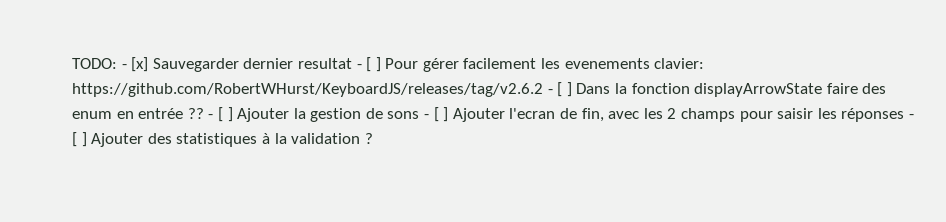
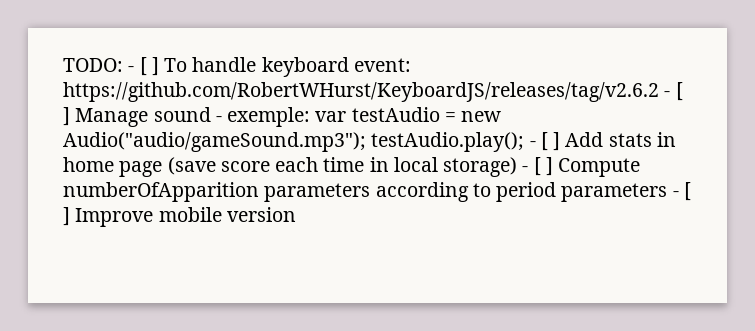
- TODO: - [x] Sauvegarder dernier resultat - [ ] Pour gérer facilement les evenements clavier: https://github.com/RobertWHurst/KeyboardJS/releases/tag/v2.6.2 - [ ] Dans la fonction displayArrowState faire des enum en entrée ?? - [ ] Ajouter la gestion de sons - [ ] Ajouter l'ecran de fin, avec les 2 champs pour saisir les réponses - [ ] Ajouter des statistiques à la validation ?
+ TODO: - [ ] To handle keyboard event: https://github.com/RobertWHurst/KeyboardJS/releases/tag/v2.6.2 - [ ] Manage sound - exemple: var testAudio = new Audio("audio/gameSound.mp3"); testAudio.play(); - [ ] Add stats in home page (save score each time in local storage) - [ ] Compute numberOfApparition parameters according to period parameters - [ ] Improve mobile version

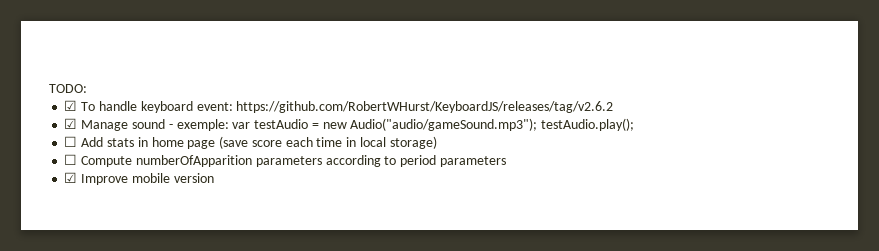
- TODO: - [ ] To handle keyboard event: https://github.com/RobertWHurst/KeyboardJS/releases/tag/v2.6.2 - [ ] Manage sound - exemple: var testAudio = new Audio("audio/gameSound.mp3"); testAudio.play(); - [ ] Add stats in home page (save score each time in local storage) - [ ] Compute numberOfApparition parameters according to period parameters - [ ] Improve mobile version
+ TODO:
+ ☑ To handle keyboard event: https://github.com/RobertWHurst/KeyboardJS/releases/tag/v2.6.2
+ ☑ Manage sound - exemple: var testAudio = new Audio("audio/gameSound.mp3"); testAudio.play();
+ ☐ Add stats in home page (save score each time in local storage)
+ ☐ Compute numberOfApparition parameters according to period parameters
+ ☑ Improve mobile version

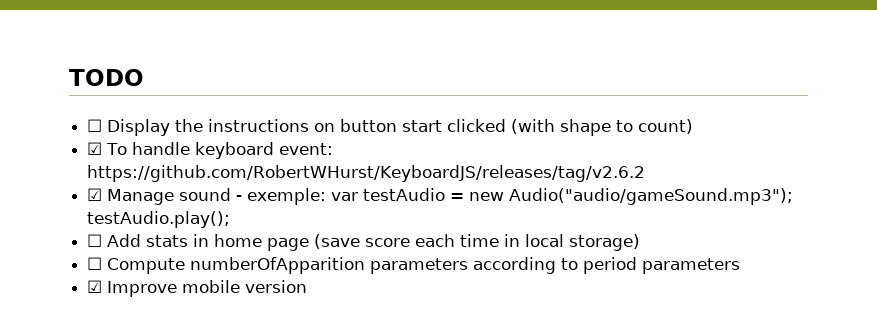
- TODO:
+ TODO
+ ☐ Display the instructions on button start clicked (with shape to count)

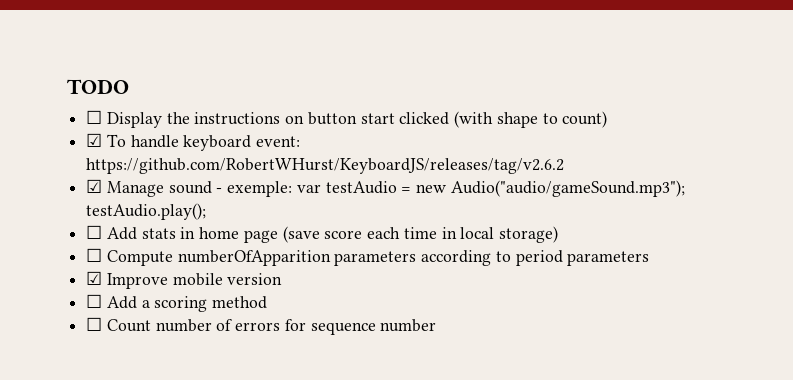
+ ☐ Add a scoring method
+ ☐ Count number of errors for sequence number

